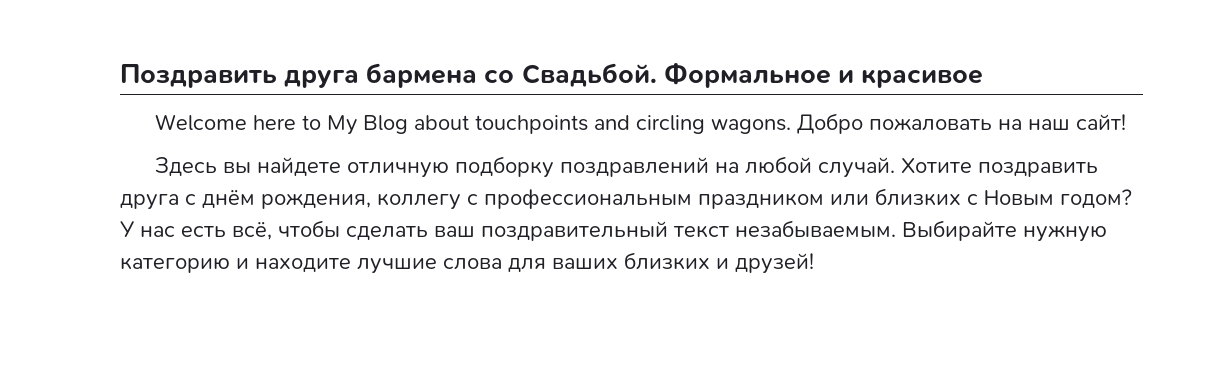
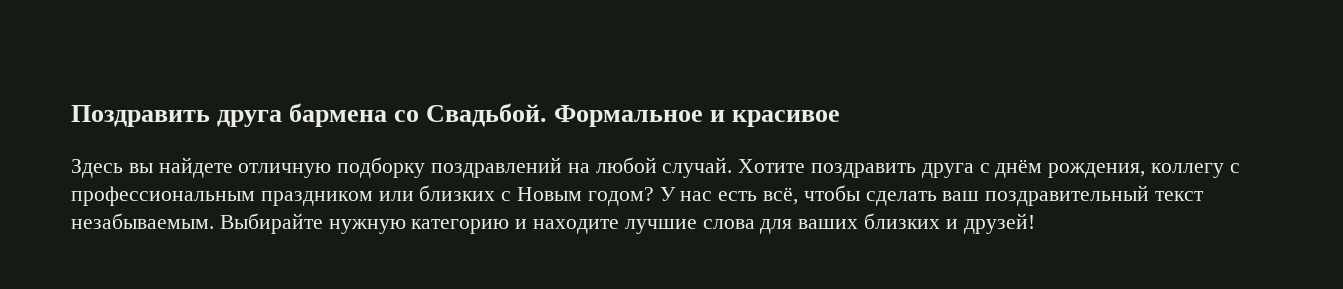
- Welcome here to My Blog about touchpoints and circling wagons. Добро пожаловать на наш сайт!

